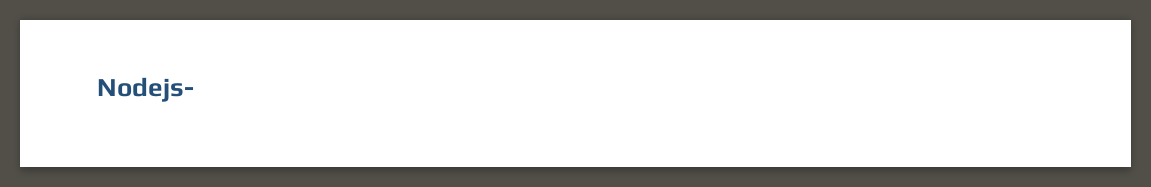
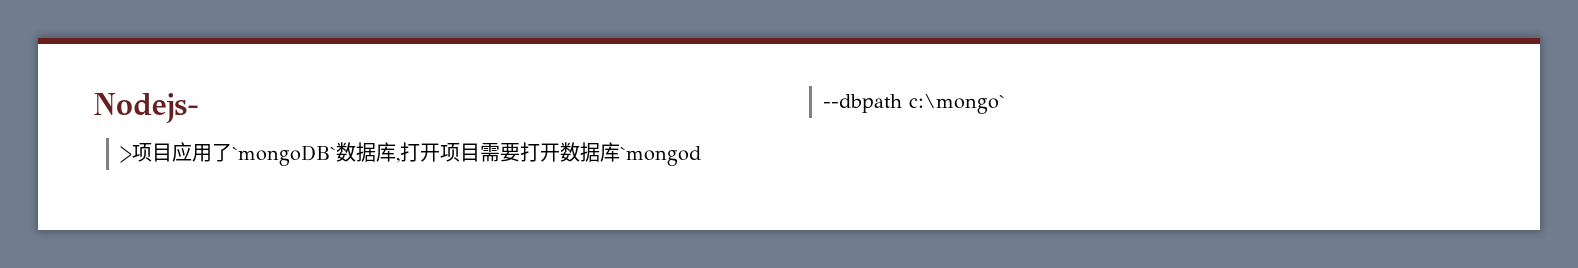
+ >项目应用了`mongoDB`数据库,打开项目需要打开数据库`mongod --dbpath c:\mongo`

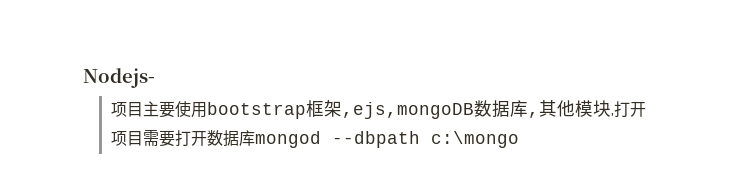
- >项目应用了`mongoDB`数据库,打开项目需要打开数据库`mongod --dbpath c:\mongo`
+ 项目主要使用bootstrap框架,ejs,mongoDB数据库,其他模块,打开项目需要打开数据库mongod --dbpath c:\mongo

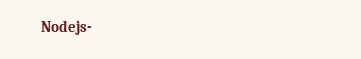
- 项目主要使用bootstrap框架,ejs,mongoDB数据库,其他模块,打开项目需要打开数据库mongod --dbpath c:\mongo

